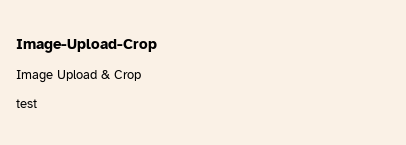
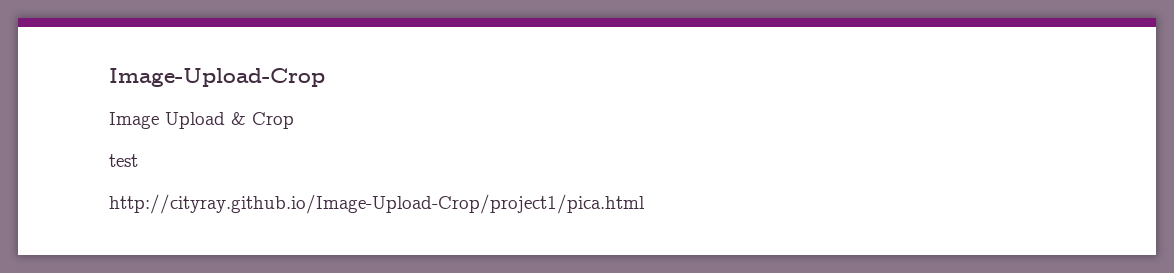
+ http://cityray.github.io/Image-Upload-Crop/project1/pica.html

